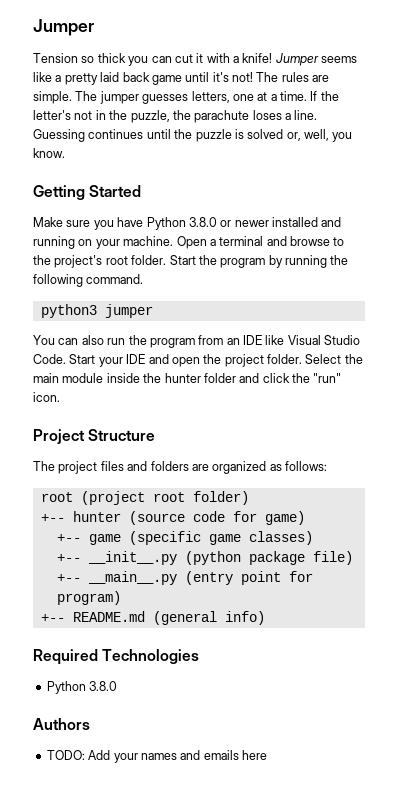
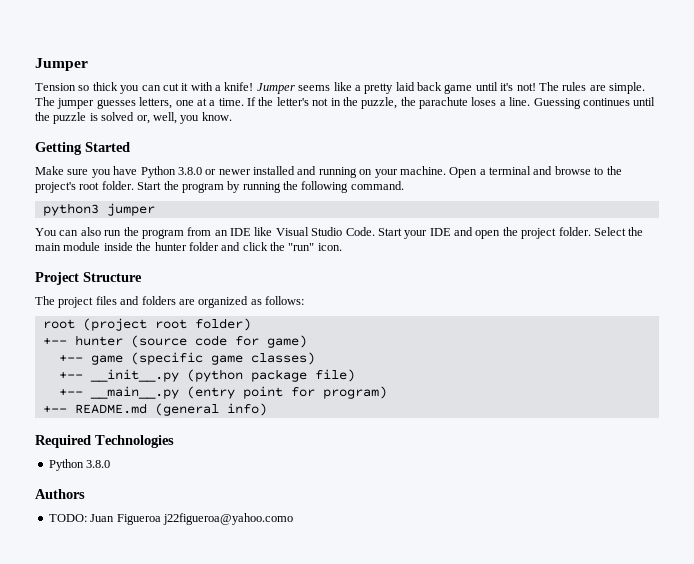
- TODO: Add your names and emails here
+ TODO: Juan Figueroa j22figueroa@yahoo.como

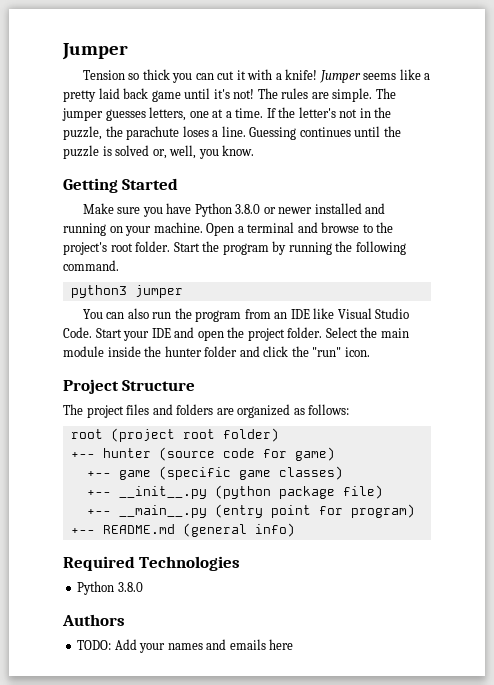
- TODO: Juan Figueroa j22figueroa@yahoo.como
+ TODO: Add your names and emails here

